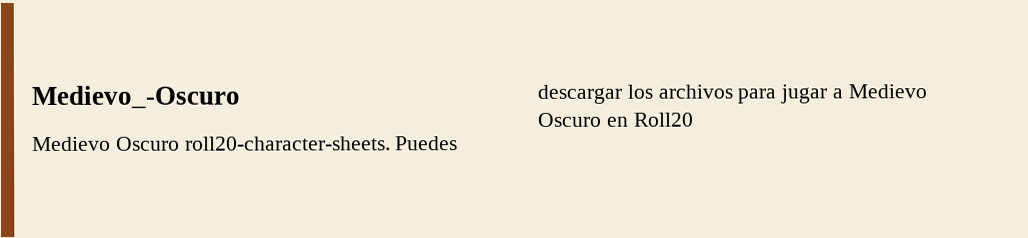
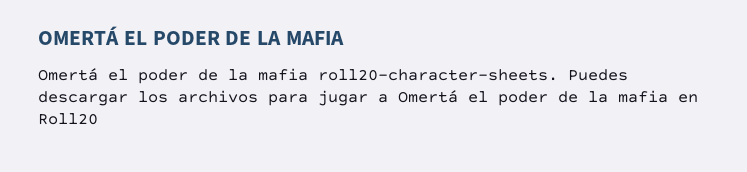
- Medievo_-Oscuro
- Medievo Oscuro roll20-character-sheets.
+ OMERTÁ EL PODER DE LA MAFIA
+ Omertá el poder de la mafia roll20-character-sheets.
- Puedes descargar los archivos para jugar a Medievo Oscuro en Roll20
+ Puedes descargar los archivos para jugar a Omertá el poder de la mafia en Roll20

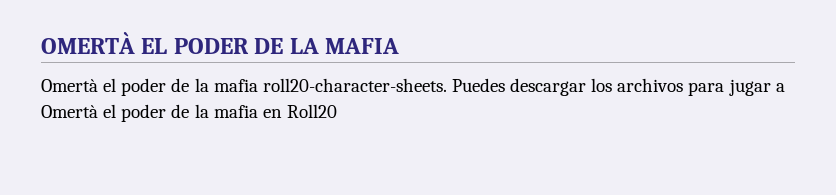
- OMERTÁ EL PODER DE LA MAFIA
+ OMERTÀ EL PODER DE LA MAFIA
- Omertá el poder de la mafia roll20-character-sheets.
+ Omertà el poder de la mafia roll20-character-sheets.
- Puedes descargar los archivos para jugar a Omertá el poder de la mafia en Roll20
+ Puedes descargar los archivos para jugar a Omertà el poder de la mafia en Roll20

